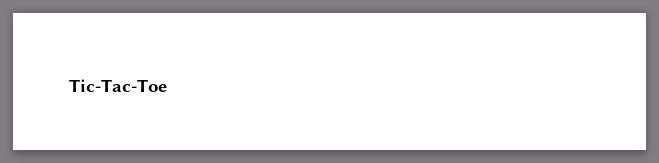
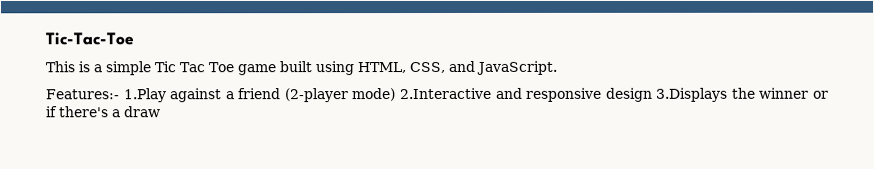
+ This is a simple Tic Tac Toe game built using HTML, CSS, and JavaScript.
+ Features:- 1.Play against a friend (2-player mode) 2.Interactive and responsive design 3.Displays the winner or if there's a draw

